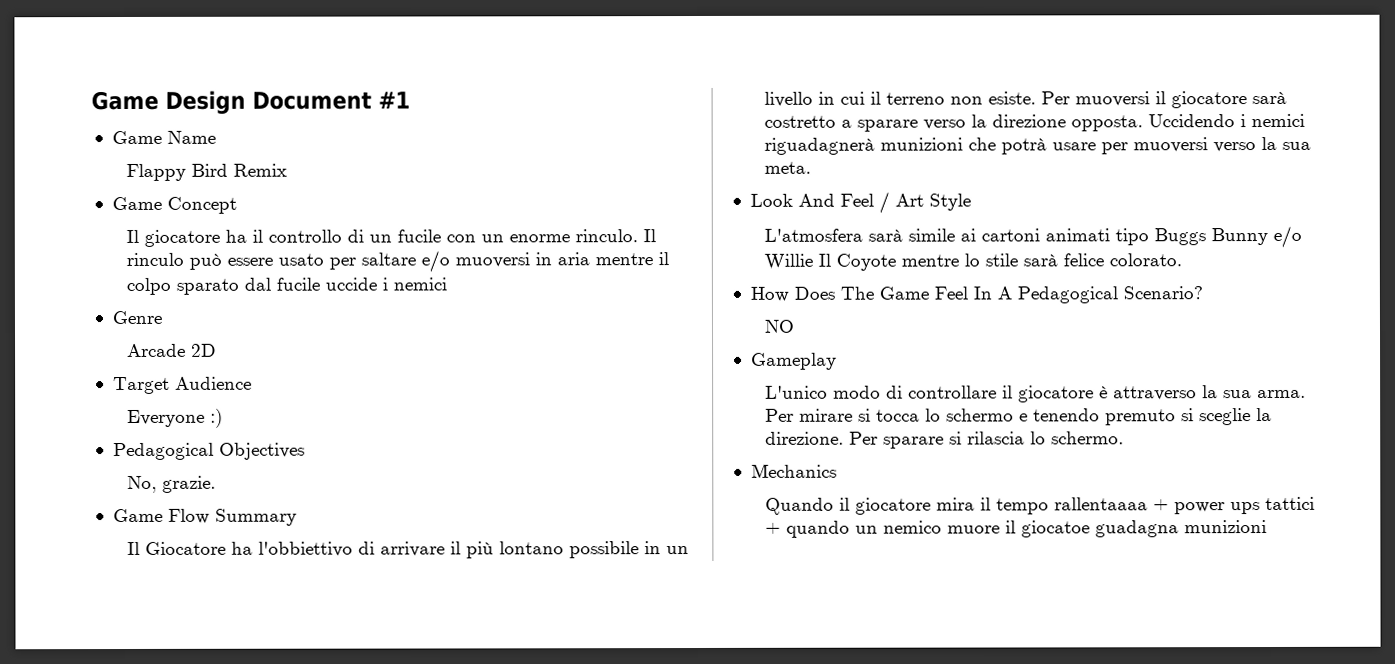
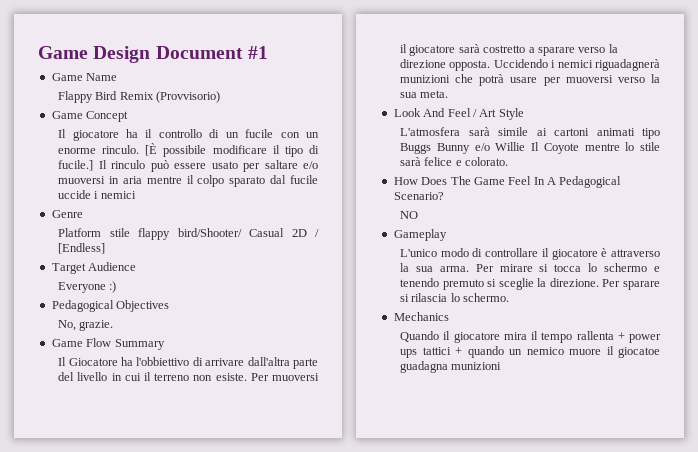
- Flappy Bird Remix
+ Flappy Bird Remix (Provvisorio)
+ [È possibile modificare il tipo di fucile.]
- Arcade 2D
+ Platform stile flappy bird/Shooter/ Casual 2D / [Endless]
- Il Giocatore ha l'obbiettivo di arrivare il più lontano possibile in un livello in cui il terreno non esiste.
+ Il Giocatore ha l'obbiettivo di arrivare dall'altra parte del livello in cui il terreno non esiste.
- L'atmosfera sarà simile ai cartoni animati tipo Buggs Bunny e/o Willie Il Coyote mentre lo stile sarà felice colorato.
+ L'atmosfera sarà simile ai cartoni animati tipo Buggs Bunny e/o Willie Il Coyote mentre lo stile sarà felice e colorato.
- Quando il giocatore mira il tempo rallentaaaa + power ups tattici + quando un nemico muore il giocatoe guadagna munizioni
+ Quando il giocatore mira il tempo rallenta + power ups tattici + quando un nemico muore il giocatoe guadagna munizioni

